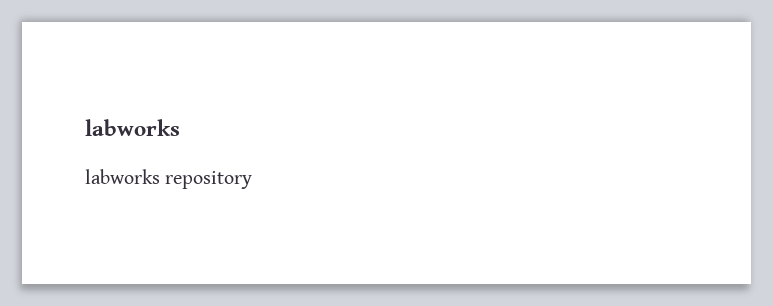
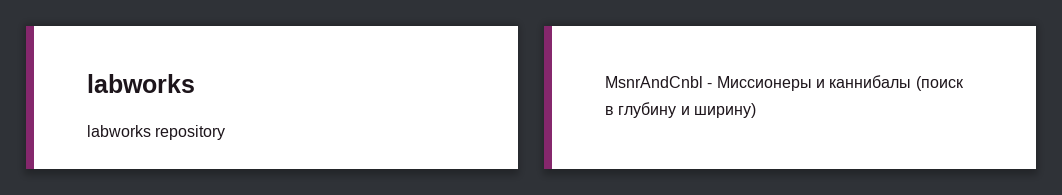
+ MsnrAndCnbl - Миссионеры и каннибалы (поиск в глубину и ширину)

